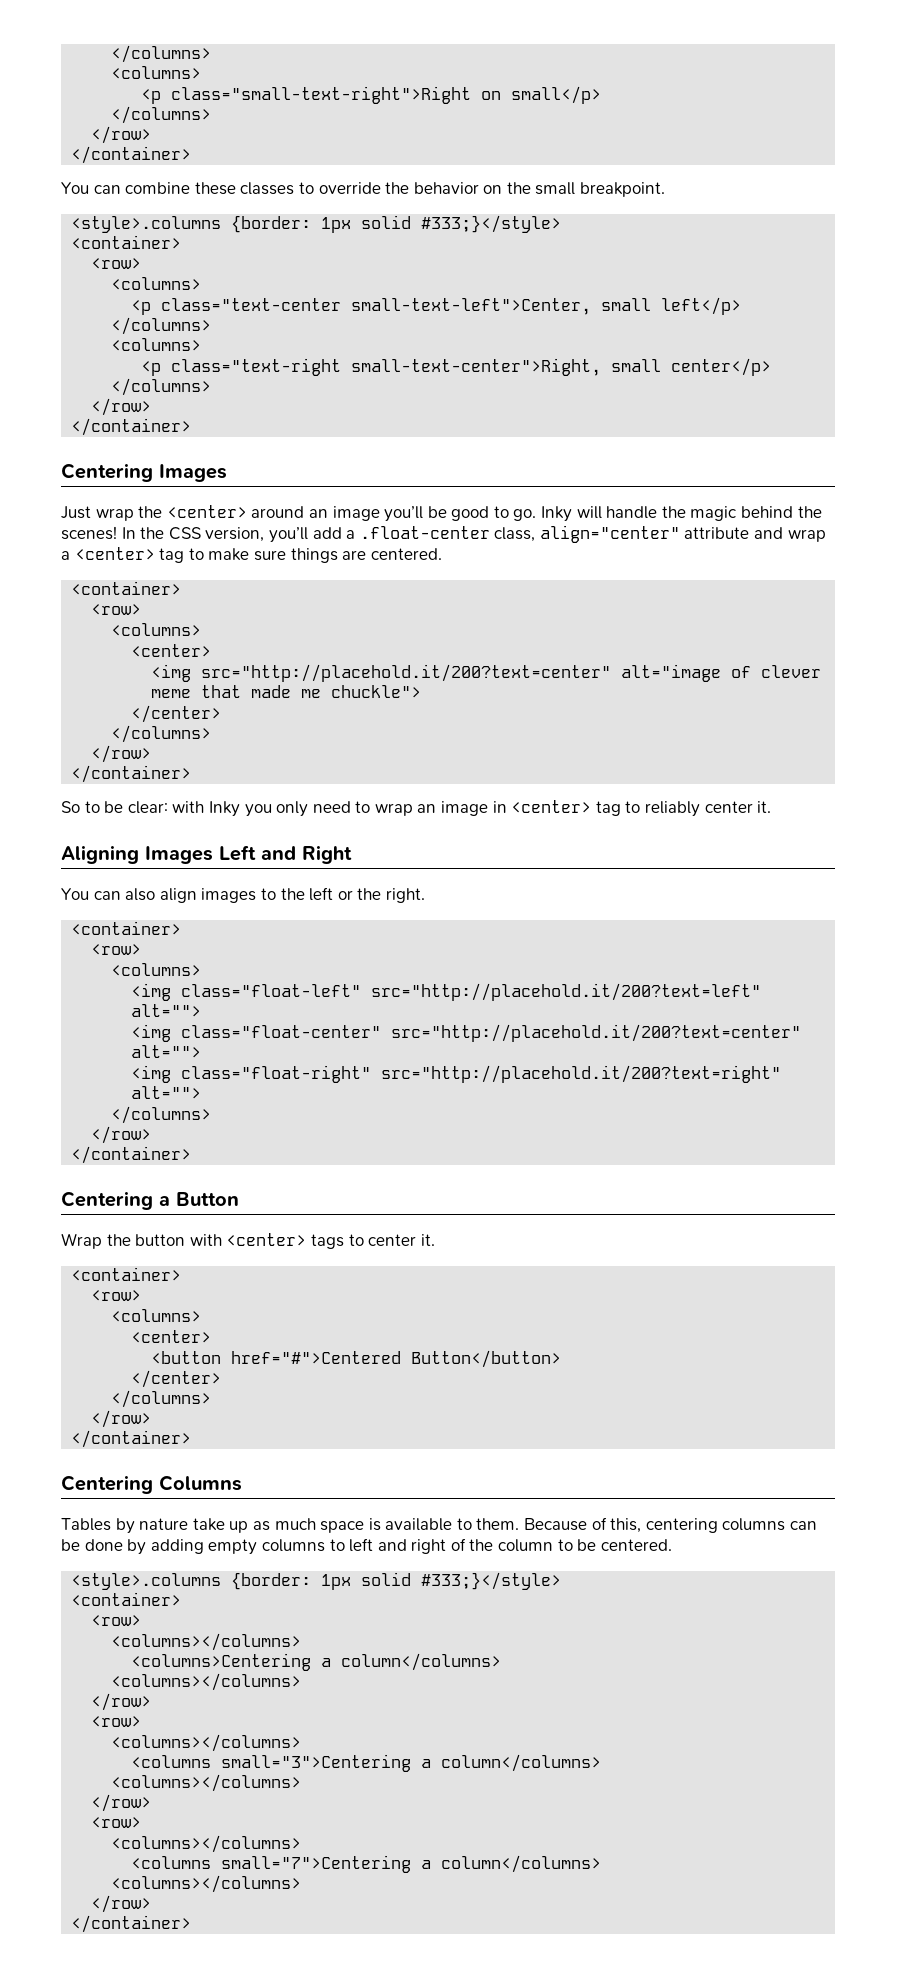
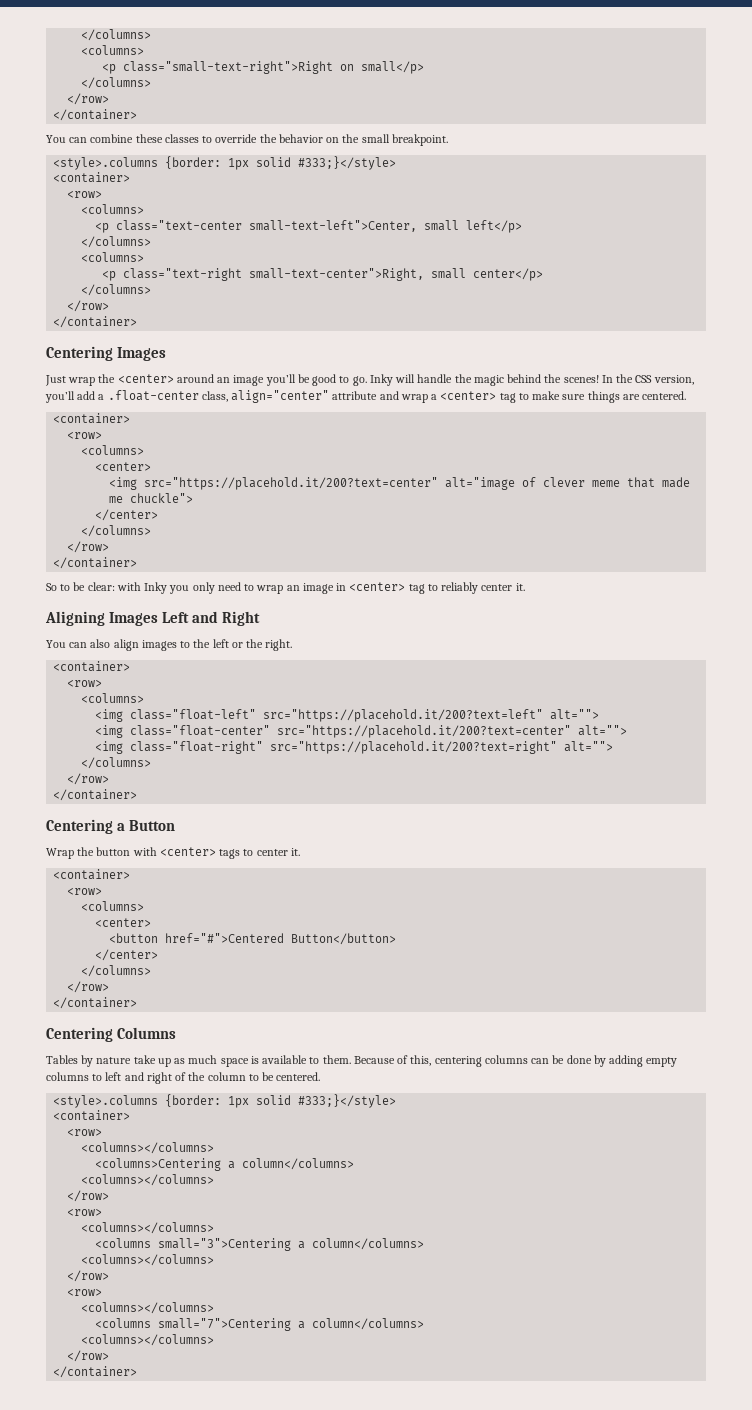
- <img src="http://placehold.it/200?text=center" alt="image of clever meme that made me chuckle">
+ <img src="https://placehold.it/200?text=center" alt="image of clever meme that made me chuckle">
- <img class="float-left" src="http://placehold.it/200?text=left" alt="">
+ <img class="float-left" src="https://placehold.it/200?text=left" alt="">
- <img class="float-center" src="http://placehold.it/200?text=center" alt="">
+ <img class="float-center" src="https://placehold.it/200?text=center" alt="">
- <img class="float-right" src="http://placehold.it/200?text=right" alt="">
+ <img class="float-right" src="https://placehold.it/200?text=right" alt="">

